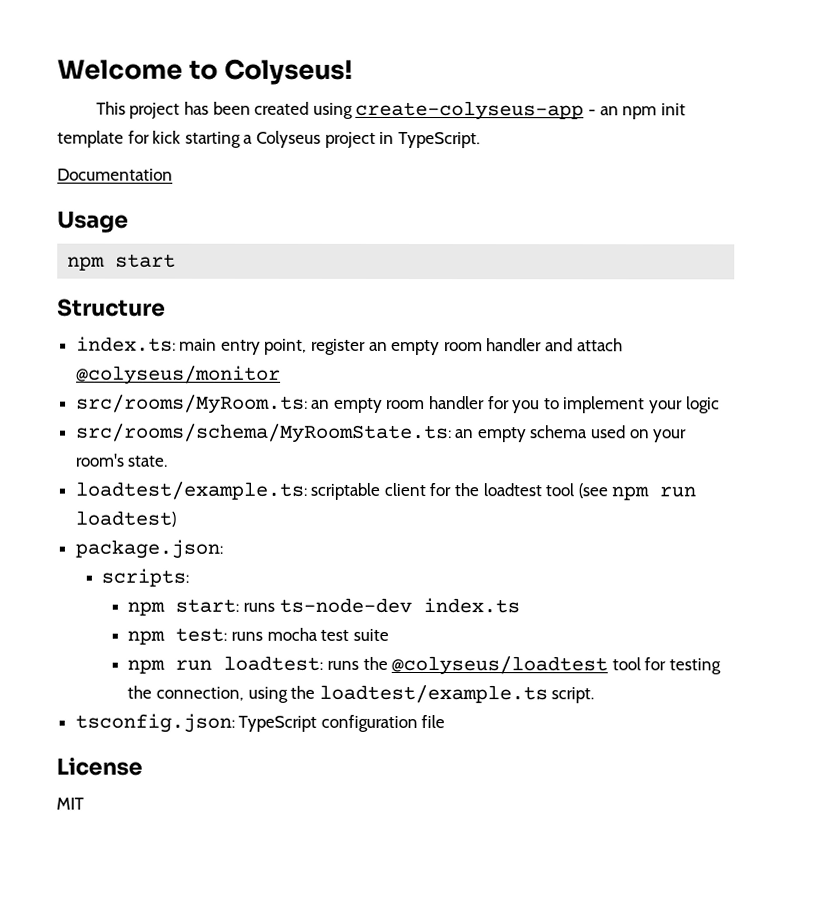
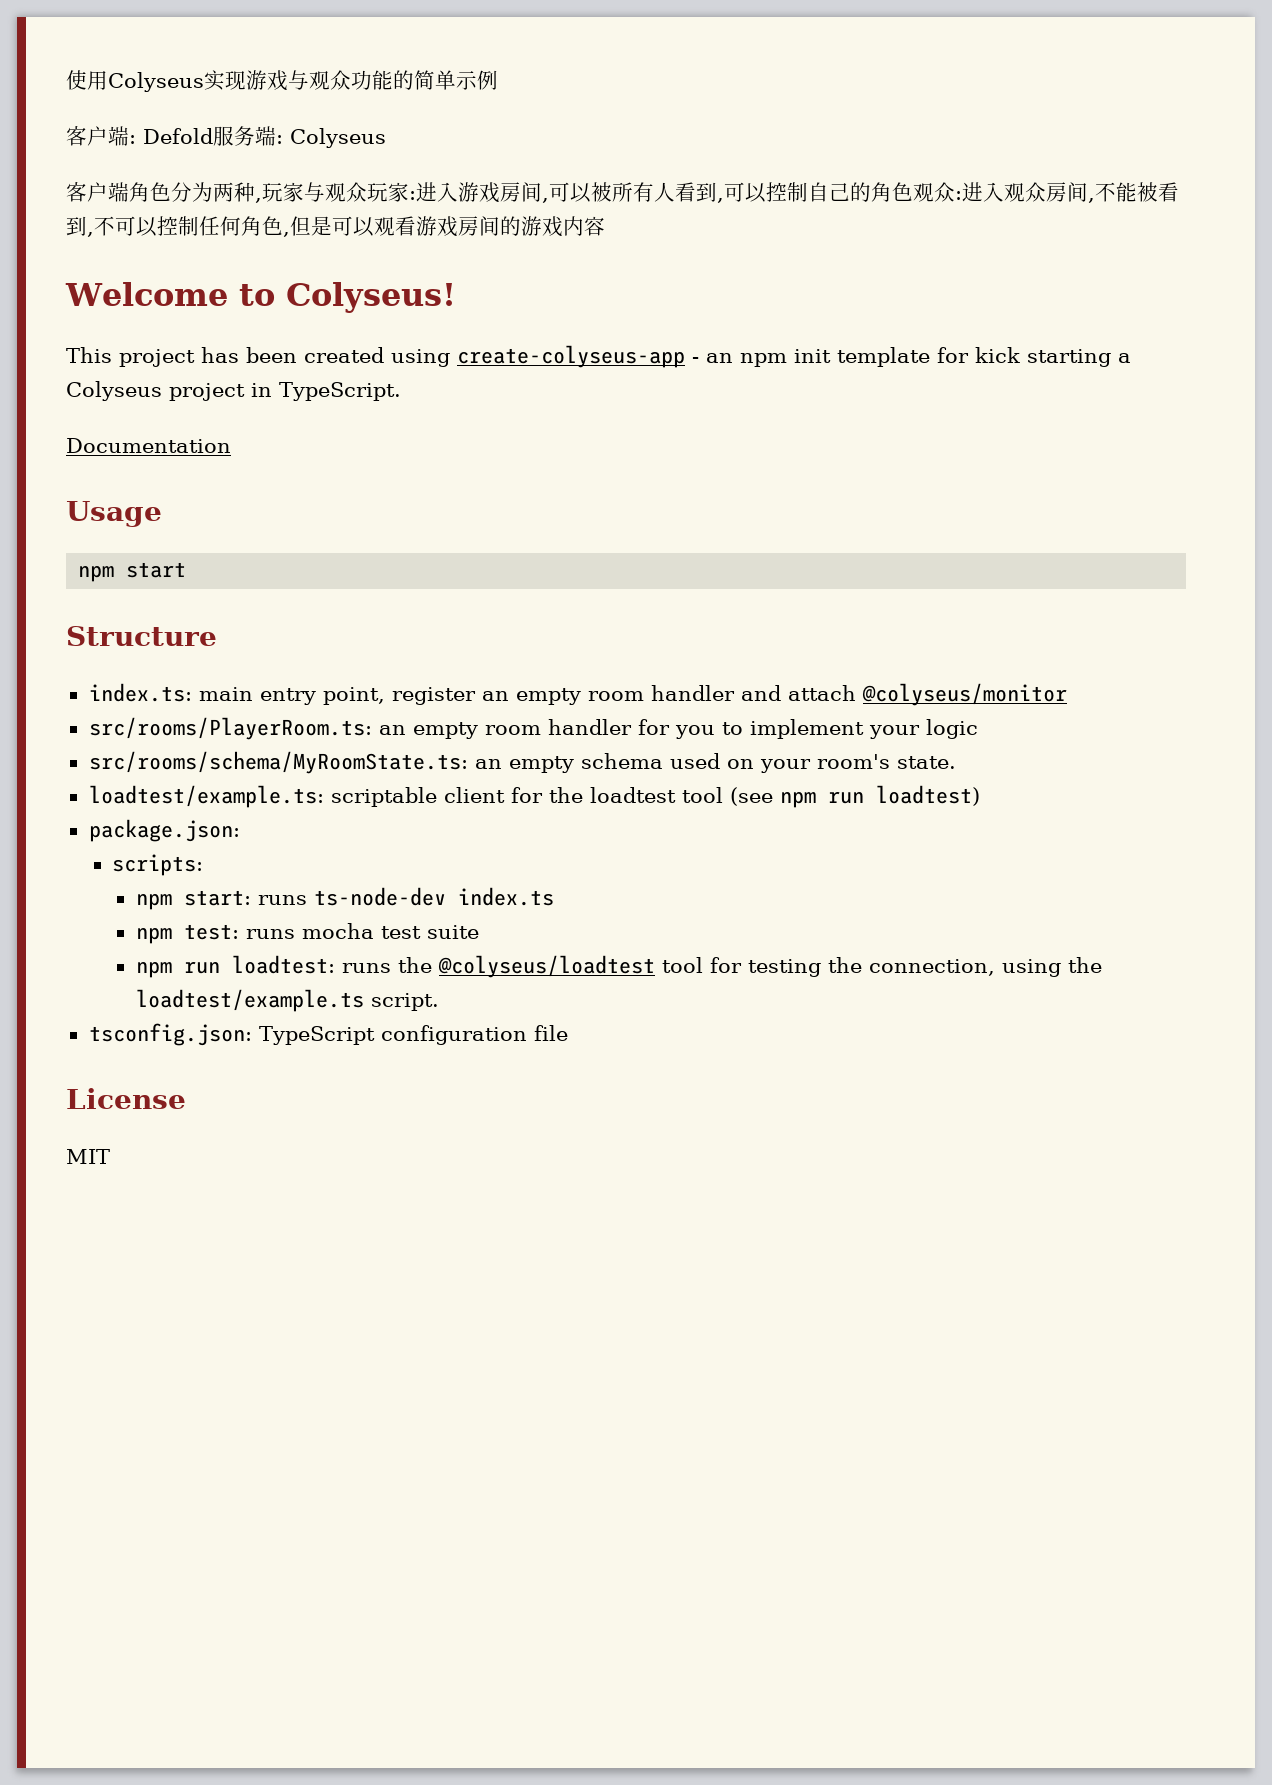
+ 使用Colyseus实现游戏与观众功能的简单示例
+ 客户端: Defold服务端: Colyseus
+ 客户端角色分为两种,玩家与观众玩家:进入游戏房间,可以被所有人看到,可以控制自己的角色观众:进入观众房间,不能被看到,不可以控制任何角色,但是可以观看游戏房间的游戏内容
- src/rooms/MyRoom.ts: an empty room handler for you to implement your logic
+ src/rooms/PlayerRoom.ts: an empty room handler for you to implement your logic

